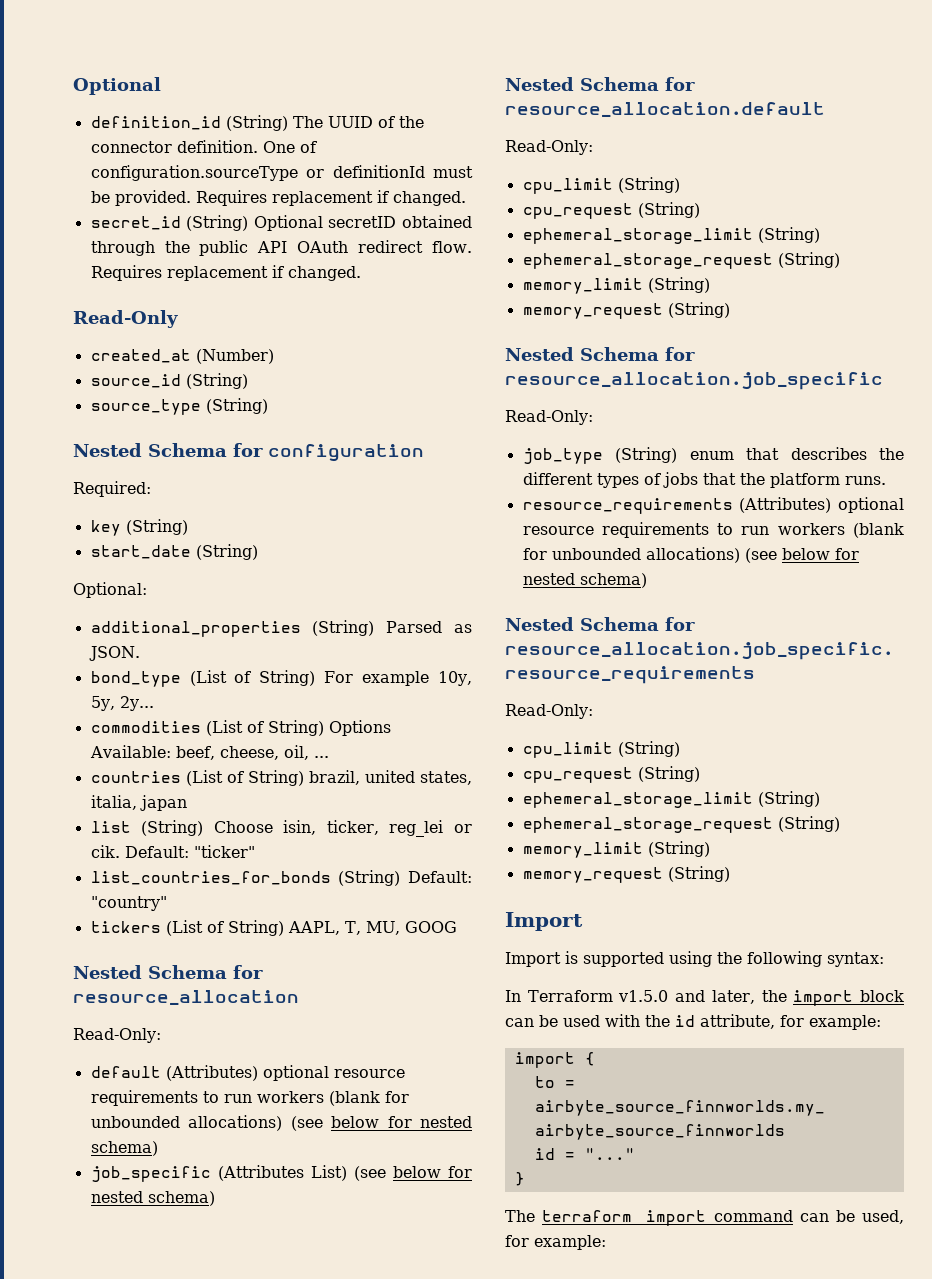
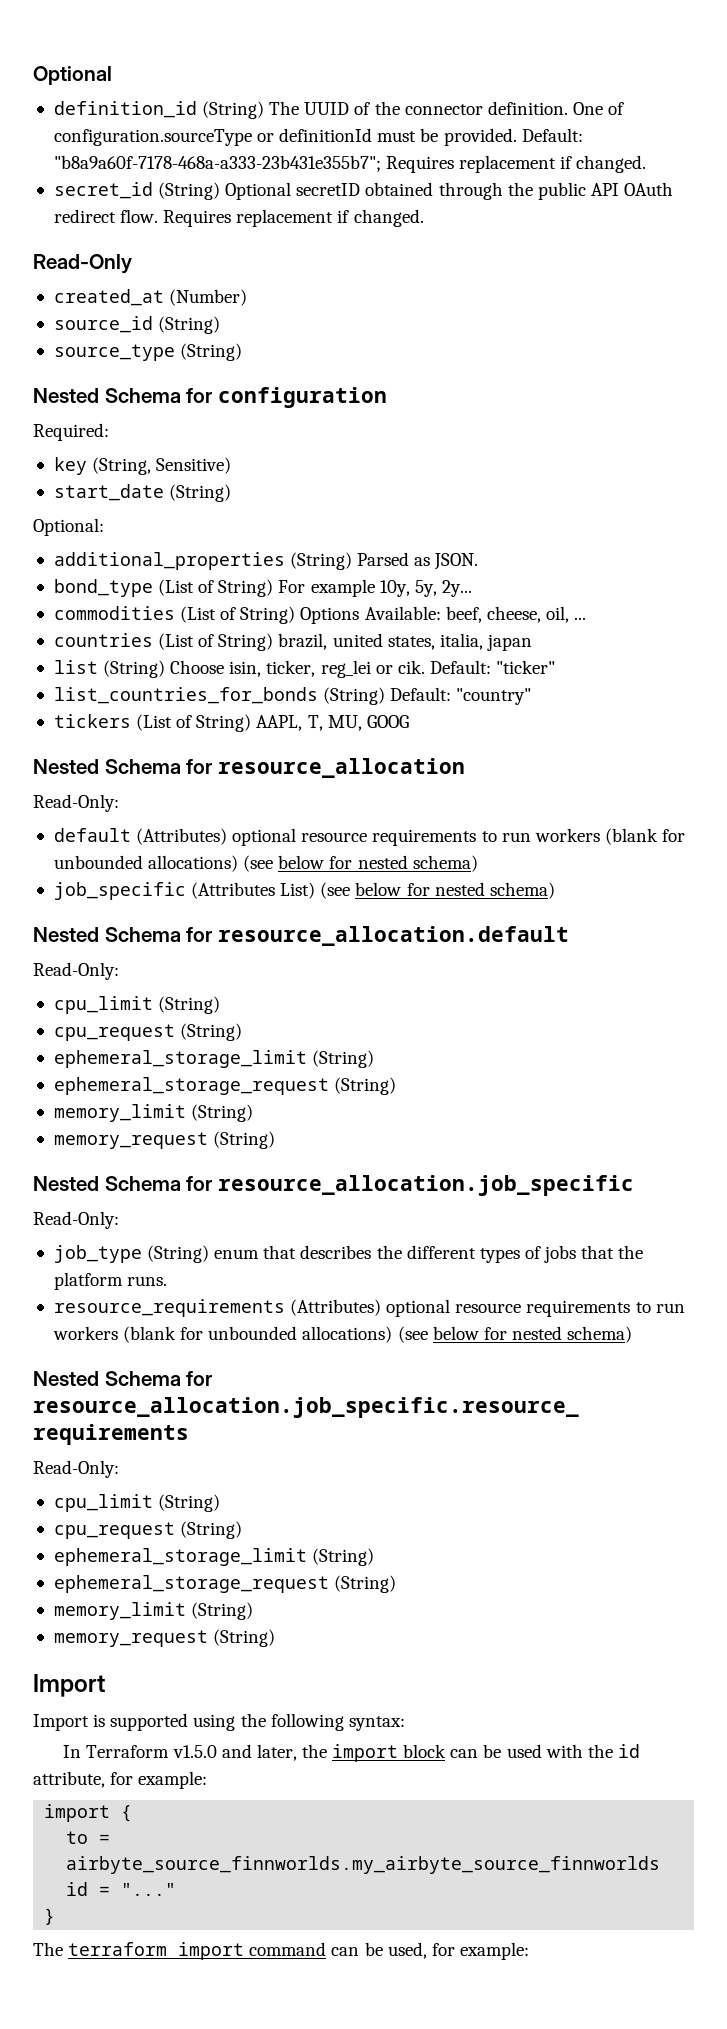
- One of configuration.sourceType or definitionId must be provided. Requires replacement if changed.
+ One of configuration.sourceType or definitionId must be provided. Default: "b8a9a60f-7178-468a-a333-23b431e355b7"; Requires replacement if changed.
- key (String)
+ key (String, Sensitive)

